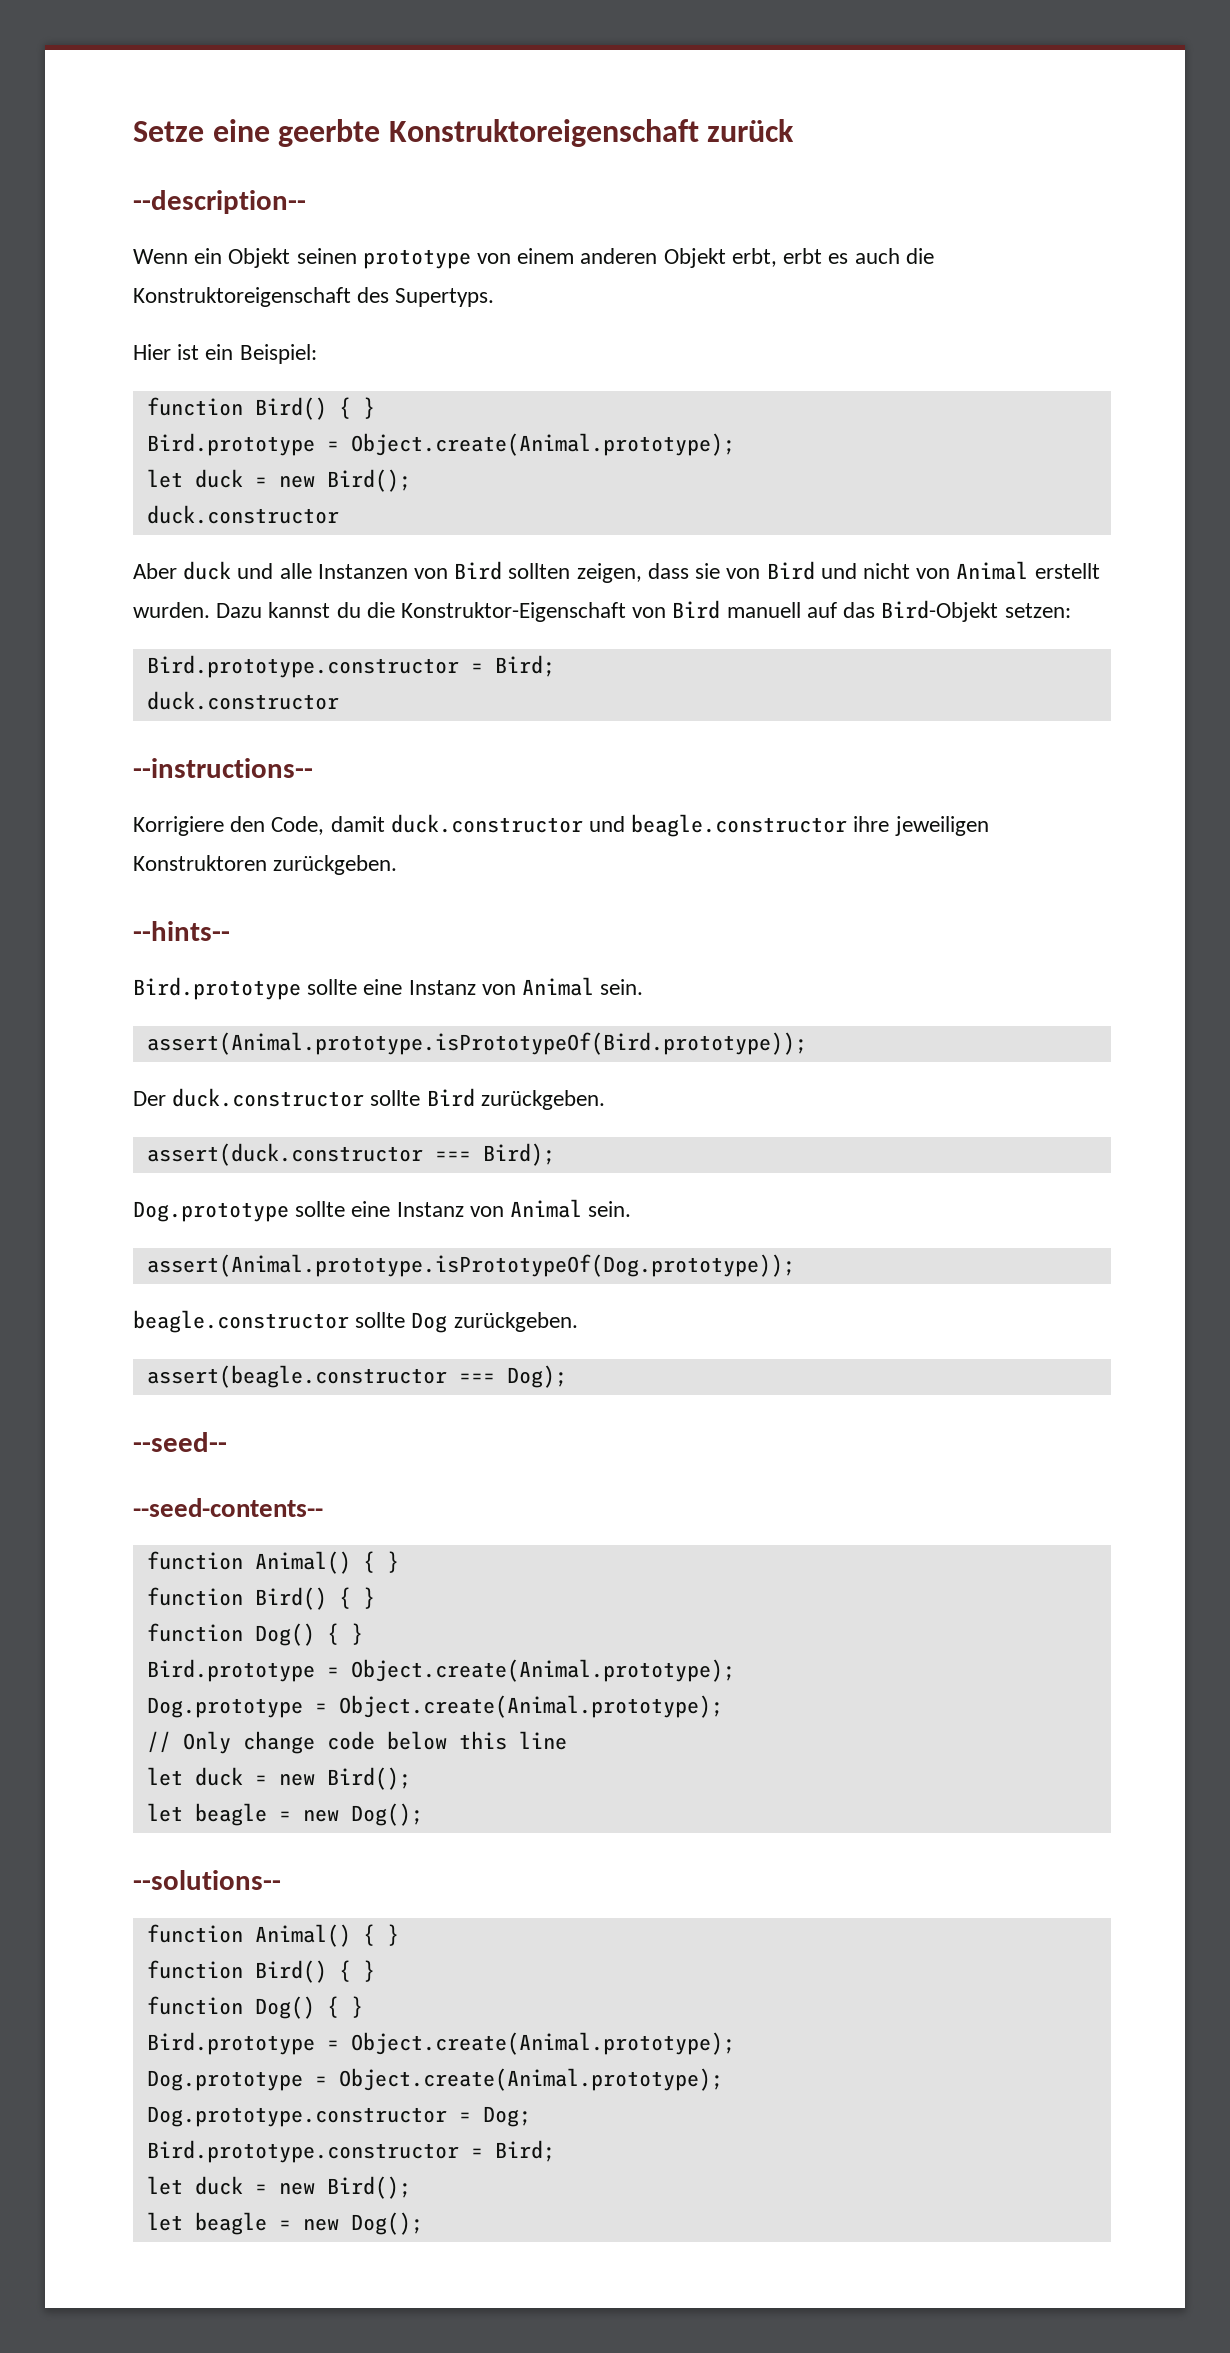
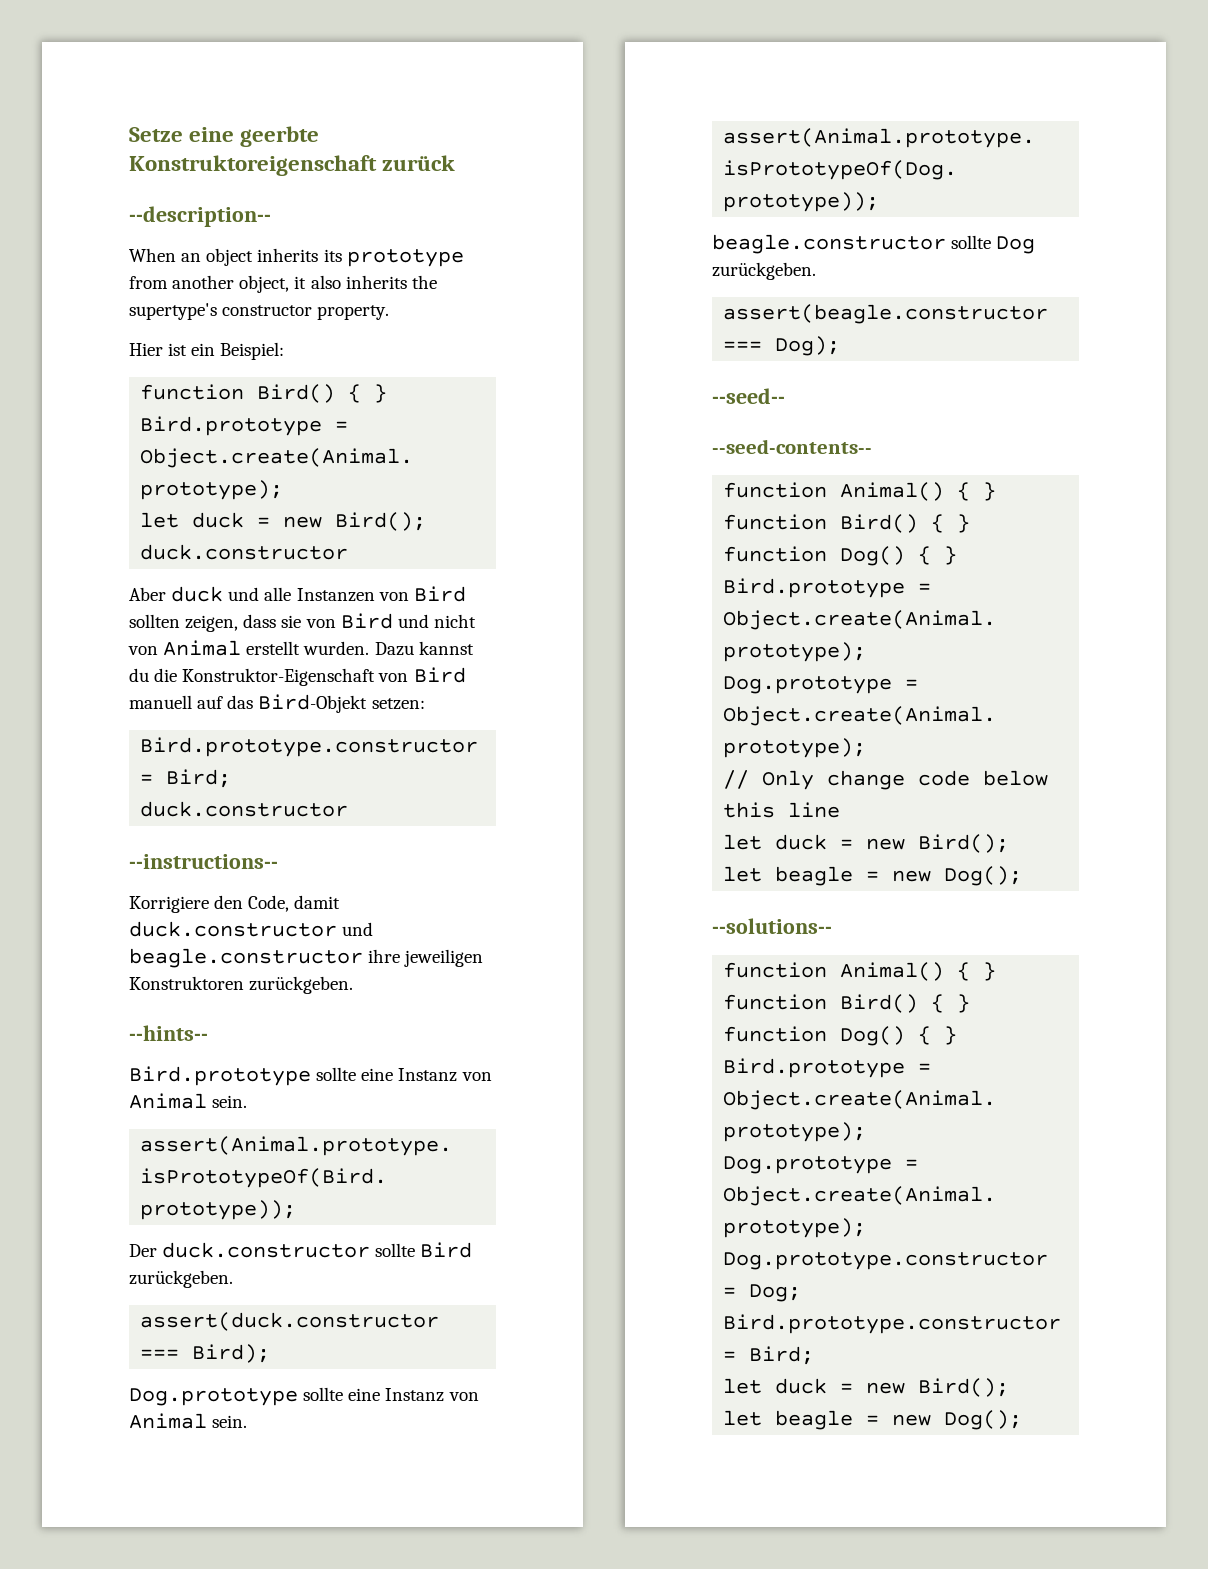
- Wenn ein Objekt seinen prototype von einem anderen Objekt erbt, erbt es auch die Konstruktoreigenschaft des Supertyps.
+ When an object inherits its prototype from another object, it also inherits the supertype's constructor property.

